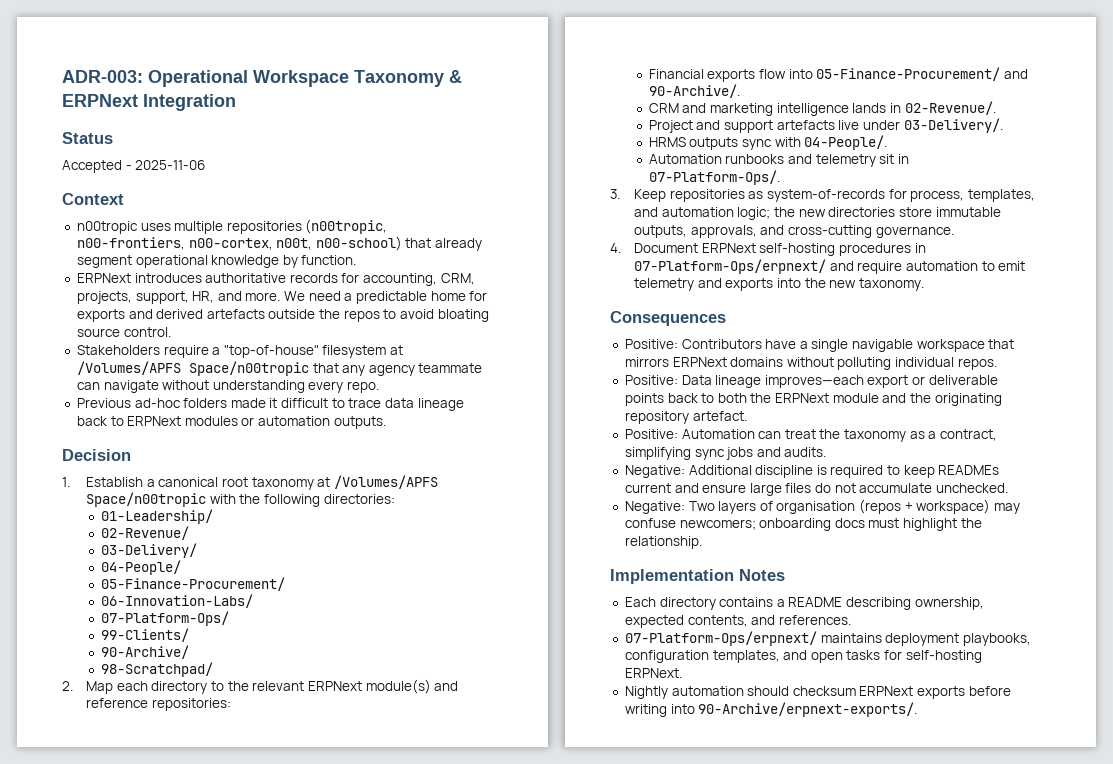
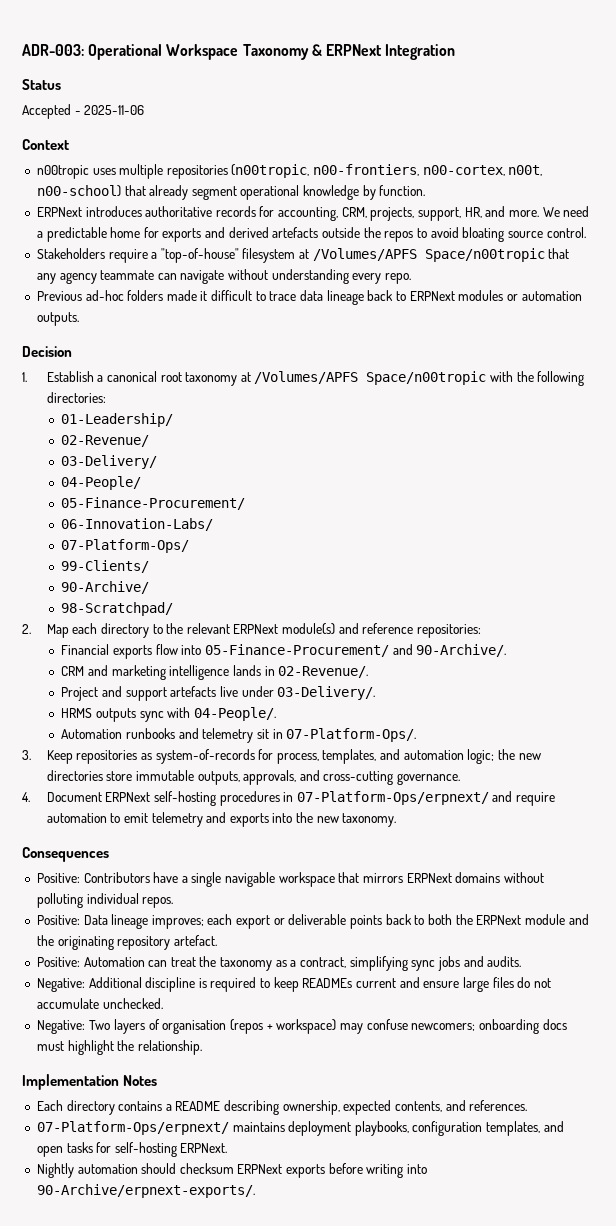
- Positive: Data lineage improves—each export or deliverable points back to both the ERPNext module and the originating repository artefact.
+ Positive: Data lineage improves; each export or deliverable points back to both the ERPNext module and the originating repository artefact.

